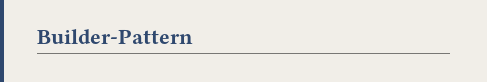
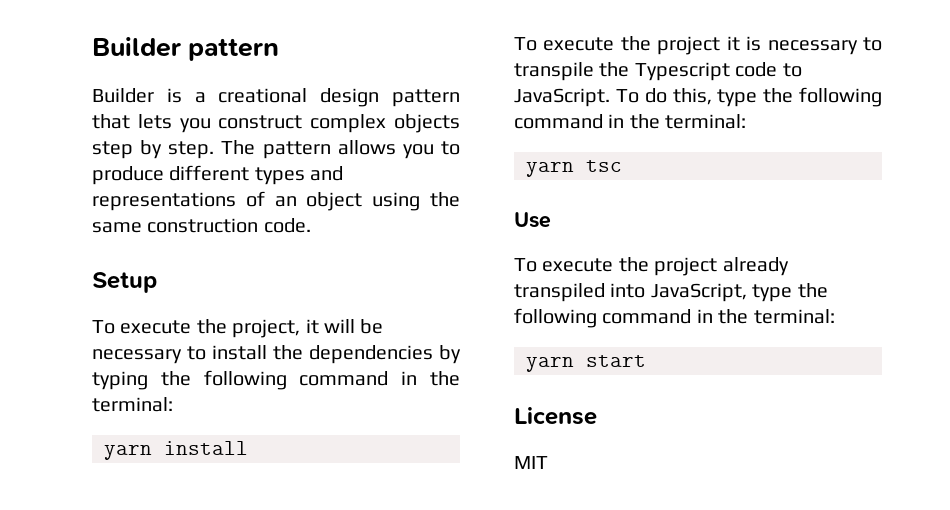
- Builder-Pattern
+ Builder pattern
+ Builder is a creational design pattern that lets you construct complex objects step by step. The pattern allows you to produce different types and representations of an object using the same construction code.
+ Setup
+ To execute the project, it will be necessary to install the dependencies by typing the following command in the terminal:
+ yarn install
+ To execute the project it is necessary to transpile the Typescript code to JavaScript. To do this, type the following command in the terminal:
+ yarn tsc
+ Use
+ To execute the project already transpiled into JavaScript, type the following command in the terminal:
+ yarn start
+ License
+ MIT

